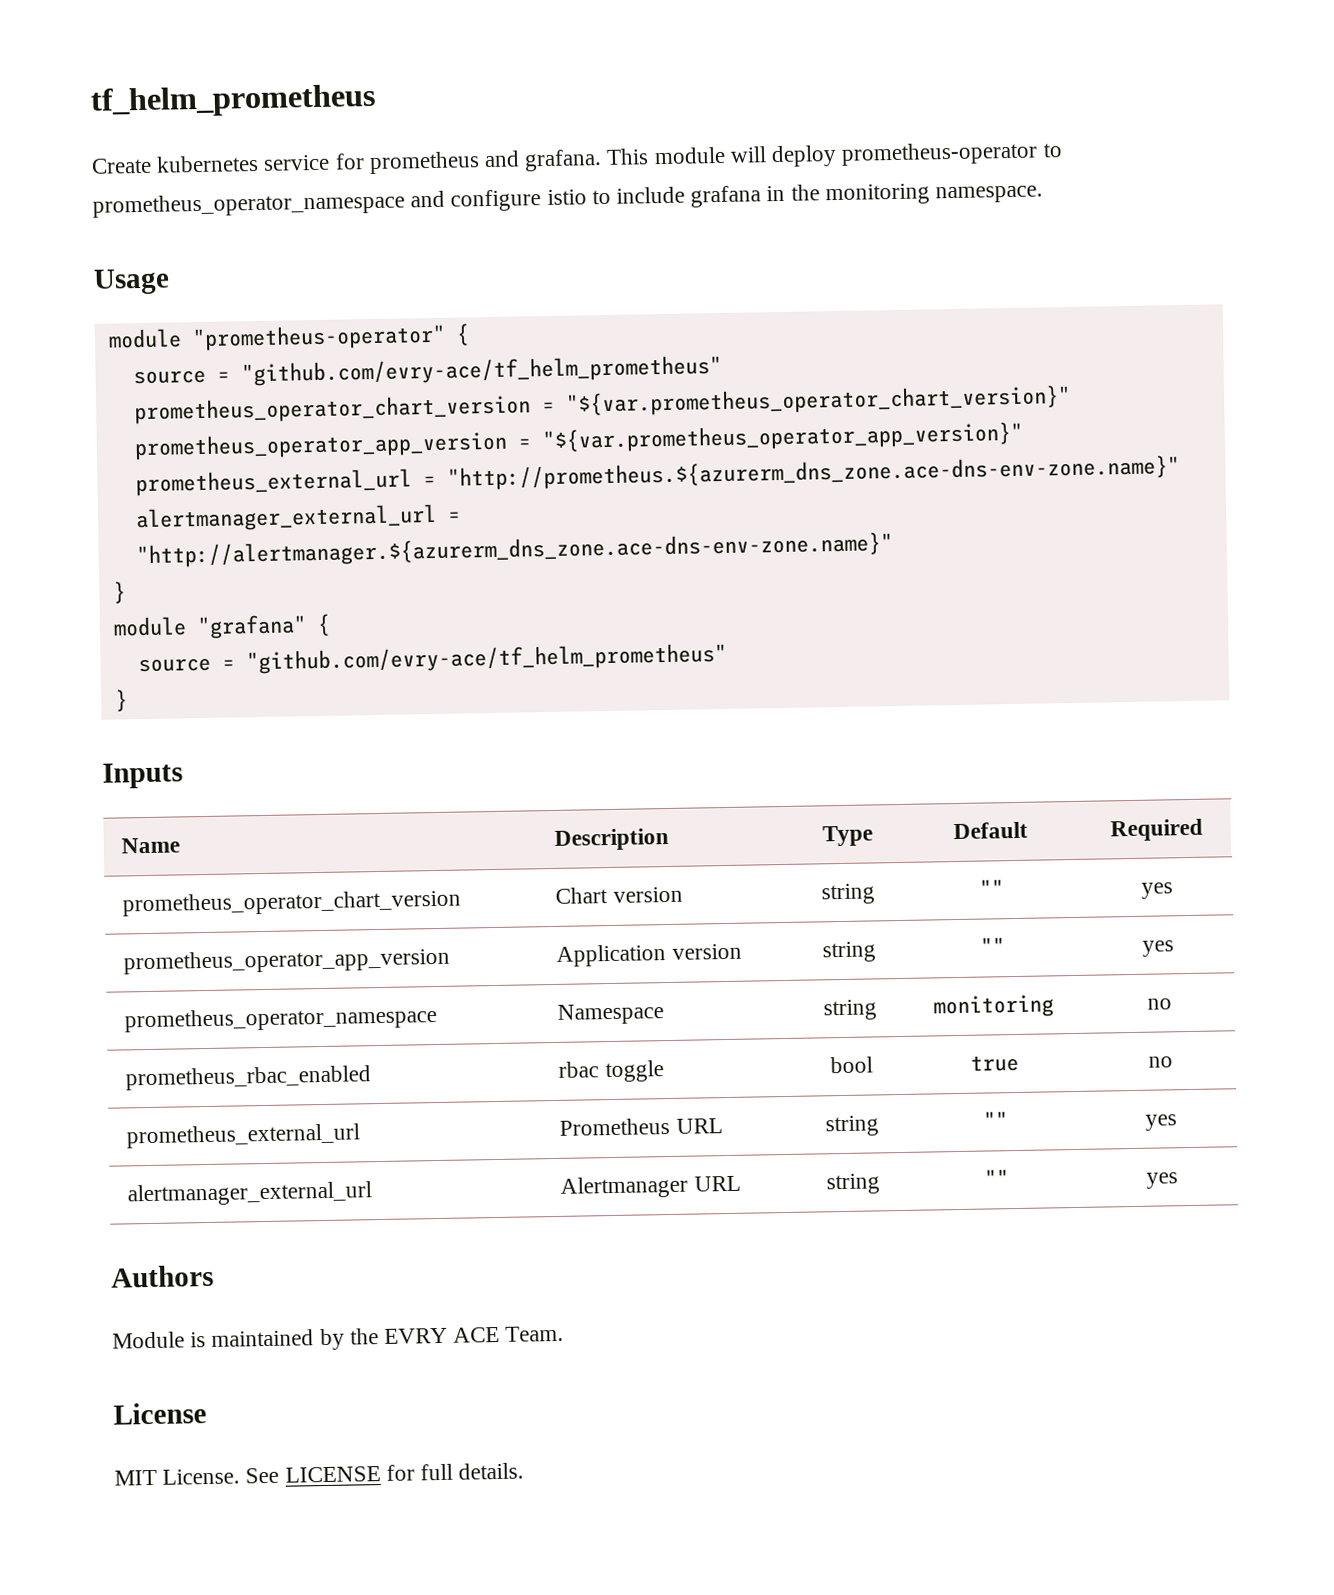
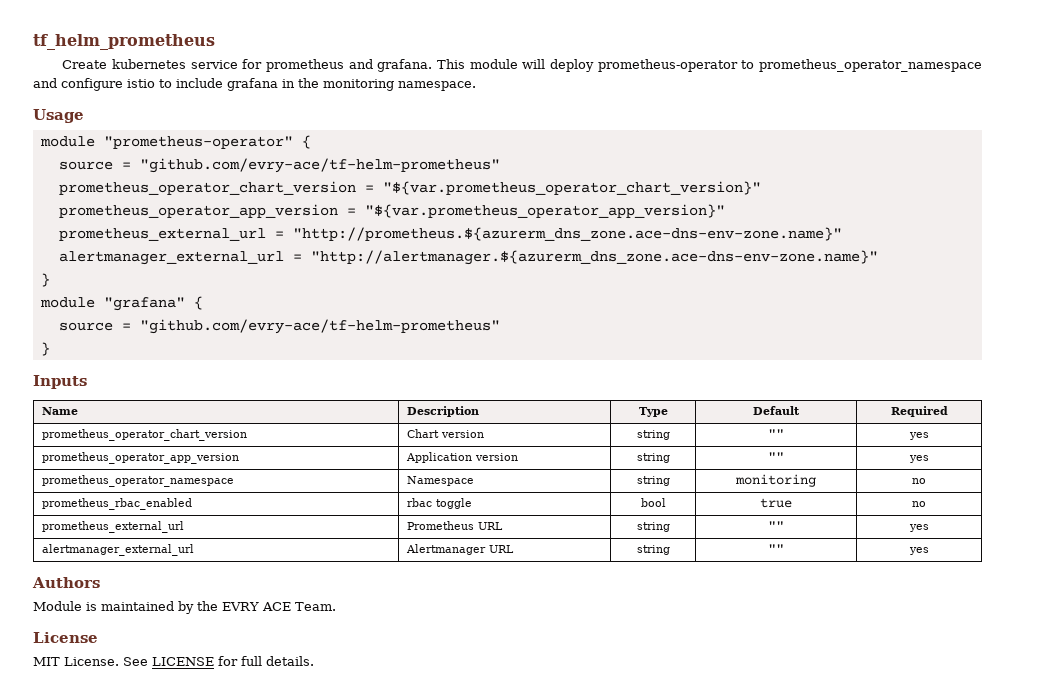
  module "prometheus-operator" {
- source = "github.com/evry-ace/tf_helm_prometheus"
+ source = "github.com/evry-ace/tf-helm-prometheus"
  module "grafana" {
- source = "github.com/evry-ace/tf_helm_prometheus"
+ source = "github.com/evry-ace/tf-helm-prometheus"

